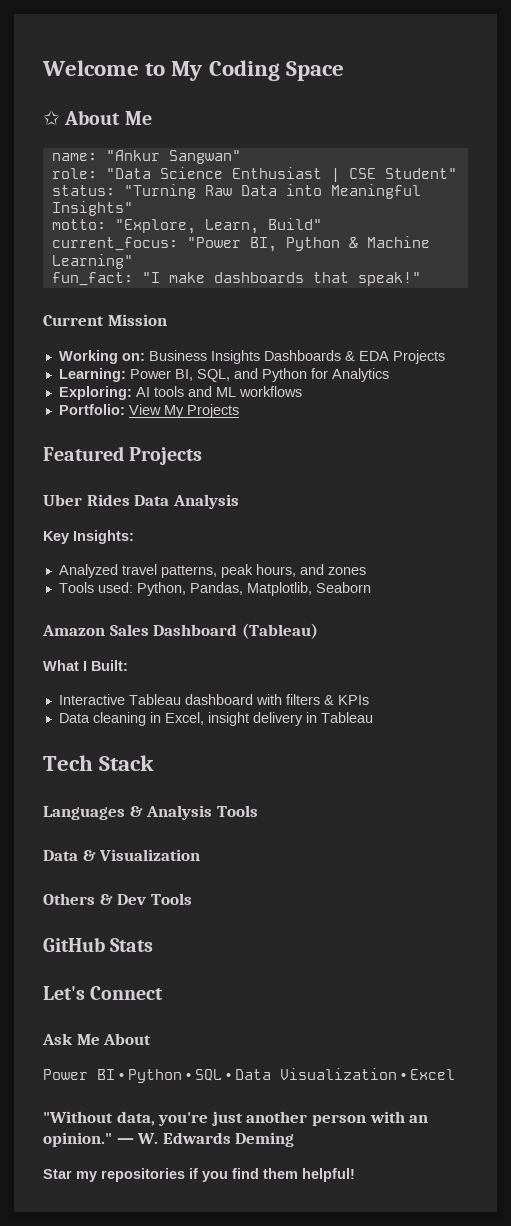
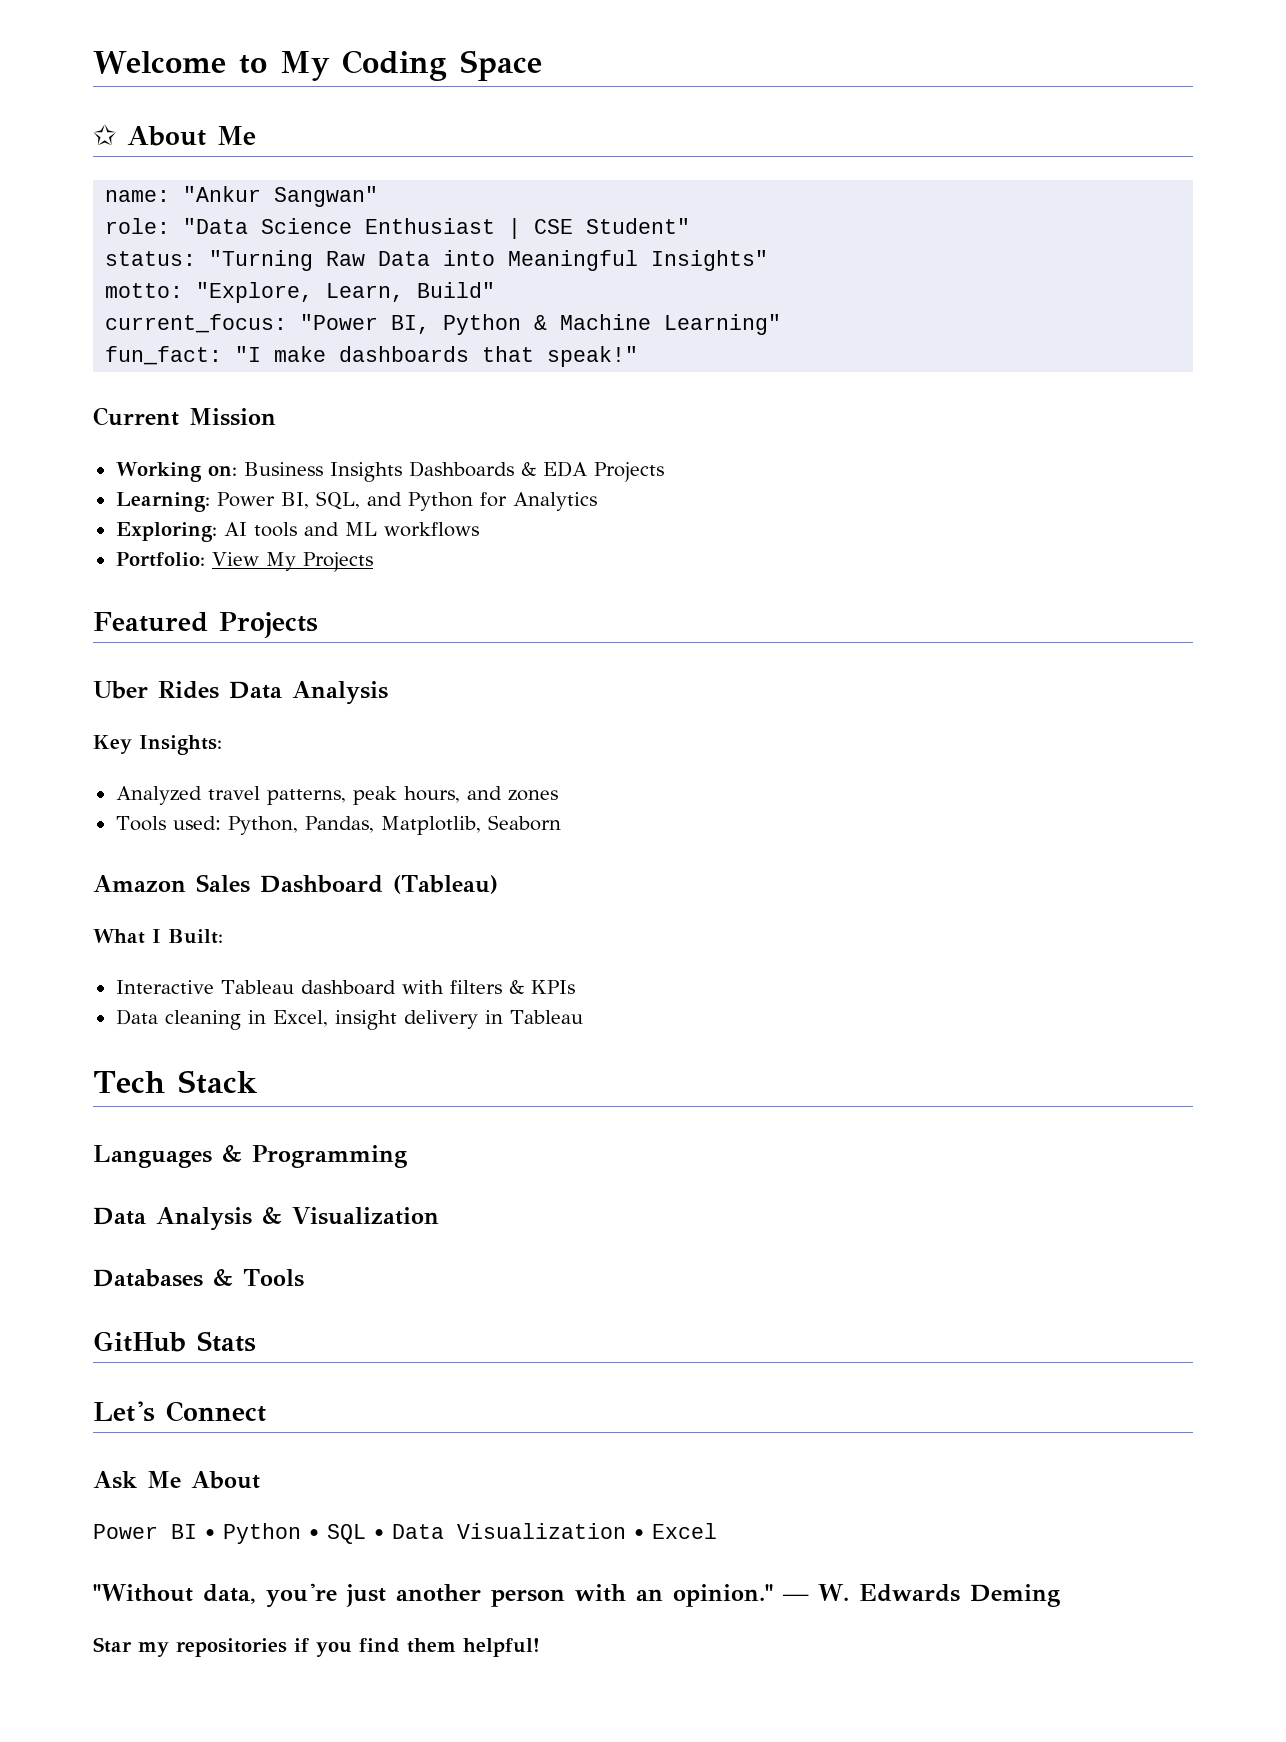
- Languages & Analysis Tools
- Data & Visualization
+ Languages & Programming
+ Data Analysis & Visualization
- Others & Dev Tools
+ Databases & Tools

